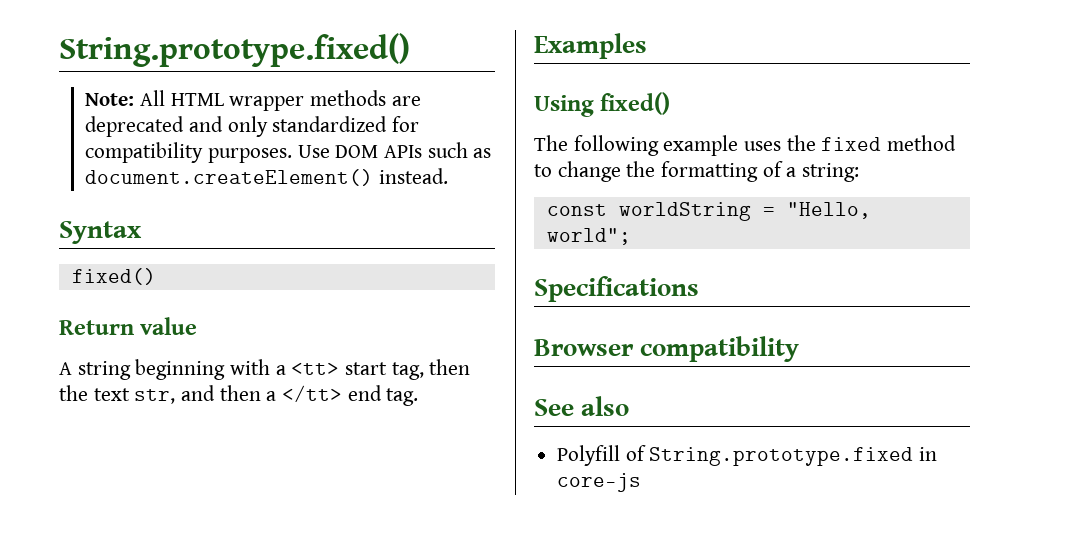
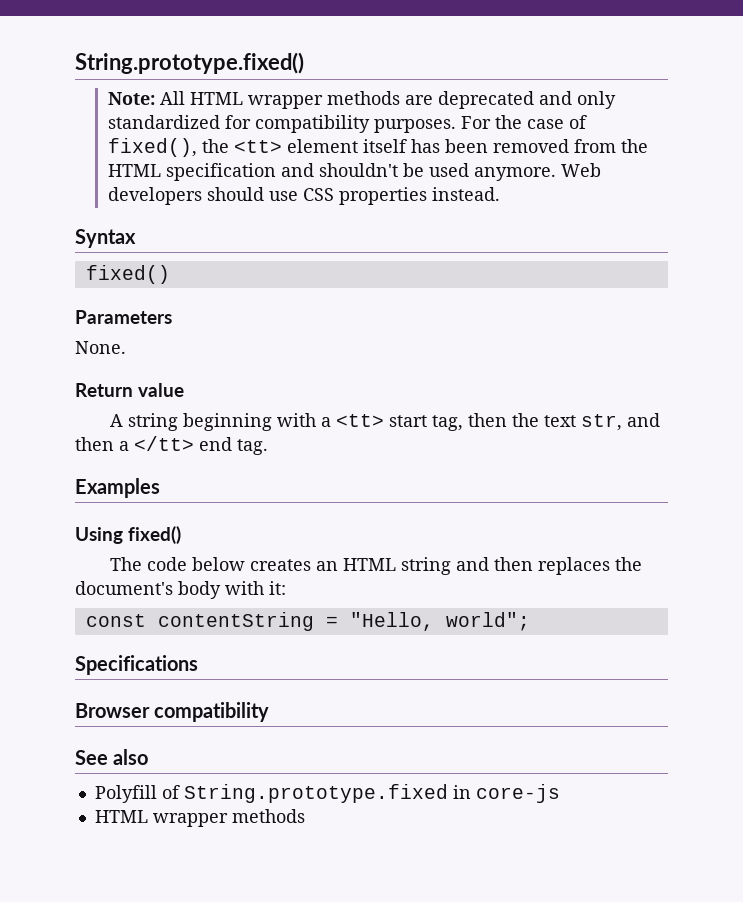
- Use DOM APIs such as document.createElement() instead.
+ For the case of fixed(), the <tt> element itself has been removed from the HTML specification and shouldn't be used anymore. Web developers should use CSS properties instead.
+ Parameters
+ None.
- The following example uses the fixed method to change the formatting of a string:
+ The code below creates an HTML string and then replaces the document's body with it:
- const worldString = "Hello, world";
+ const contentString = "Hello, world";
  Polyfill of String.prototype.fixed in core-js
+ HTML wrapper methods

